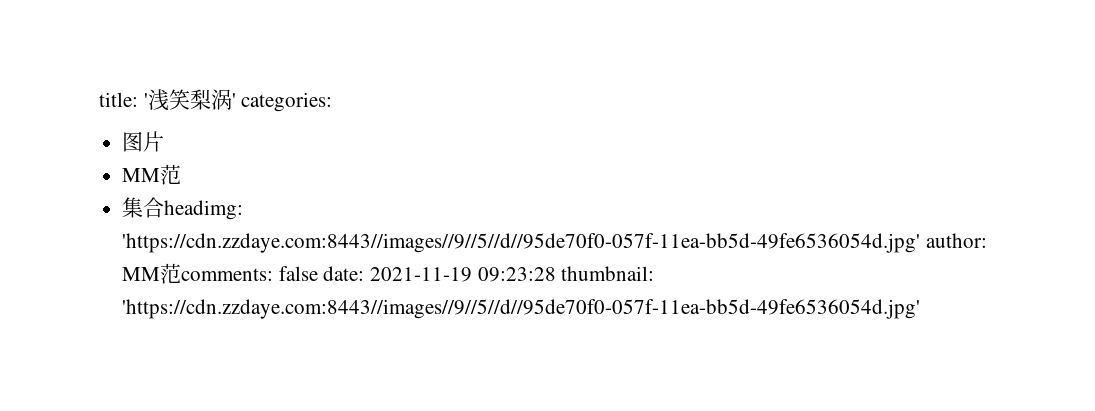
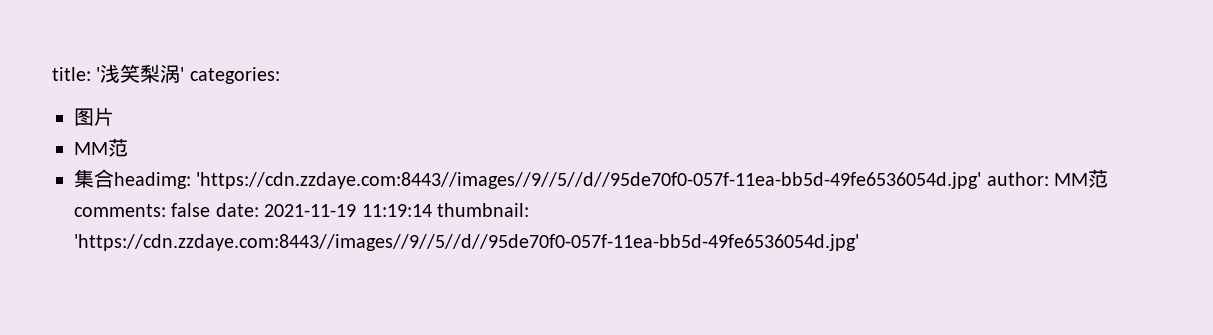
- 集合headimg: 'https://cdn.zzdaye.com:8443//images//9//5//d//95de70f0-057f-11ea-bb5d-49fe6536054d.jpg' author: MM范comments: false date: 2021-11-19 09:23:28 thumbnail: 'https://cdn.zzdaye.com:8443//images//9//5//d//95de70f0-057f-11ea-bb5d-49fe6536054d.jpg'
+ 集合headimg: 'https://cdn.zzdaye.com:8443//images//9//5//d//95de70f0-057f-11ea-bb5d-49fe6536054d.jpg' author: MM范comments: false date: 2021-11-19 11:19:14 thumbnail: 'https://cdn.zzdaye.com:8443//images//9//5//d//95de70f0-057f-11ea-bb5d-49fe6536054d.jpg'

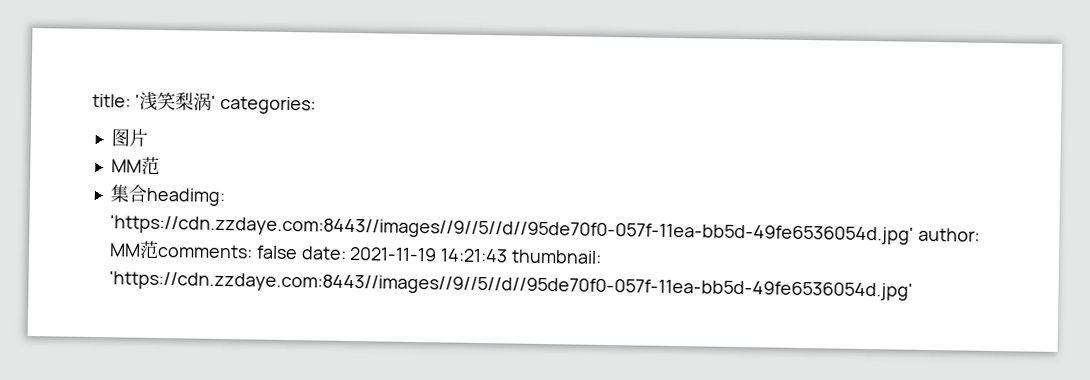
- 集合headimg: 'https://cdn.zzdaye.com:8443//images//9//5//d//95de70f0-057f-11ea-bb5d-49fe6536054d.jpg' author: MM范comments: false date: 2021-11-19 11:19:14 thumbnail: 'https://cdn.zzdaye.com:8443//images//9//5//d//95de70f0-057f-11ea-bb5d-49fe6536054d.jpg'
+ 集合headimg: 'https://cdn.zzdaye.com:8443//images//9//5//d//95de70f0-057f-11ea-bb5d-49fe6536054d.jpg' author: MM范comments: false date: 2021-11-19 14:21:43 thumbnail: 'https://cdn.zzdaye.com:8443//images//9//5//d//95de70f0-057f-11ea-bb5d-49fe6536054d.jpg'

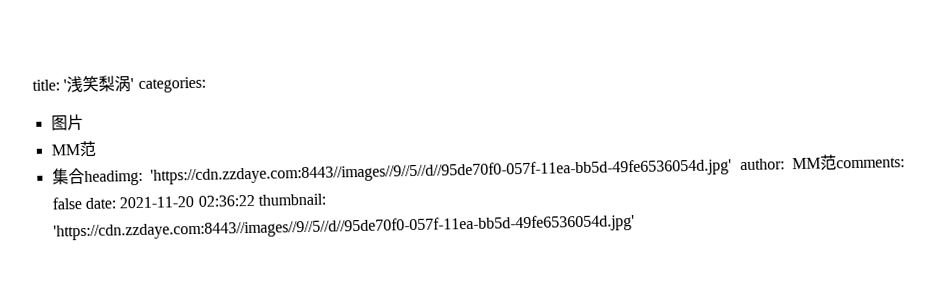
- 集合headimg: 'https://cdn.zzdaye.com:8443//images//9//5//d//95de70f0-057f-11ea-bb5d-49fe6536054d.jpg' author: MM范comments: false date: 2021-11-19 14:21:43 thumbnail: 'https://cdn.zzdaye.com:8443//images//9//5//d//95de70f0-057f-11ea-bb5d-49fe6536054d.jpg'
+ 集合headimg: 'https://cdn.zzdaye.com:8443//images//9//5//d//95de70f0-057f-11ea-bb5d-49fe6536054d.jpg' author: MM范comments: false date: 2021-11-20 02:36:22 thumbnail: 'https://cdn.zzdaye.com:8443//images//9//5//d//95de70f0-057f-11ea-bb5d-49fe6536054d.jpg'

